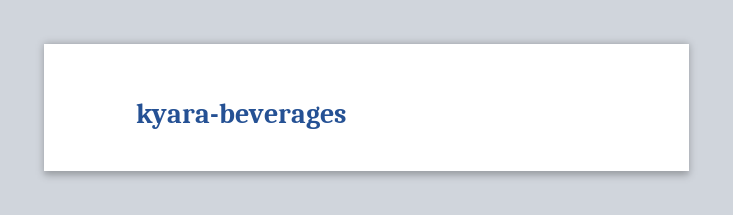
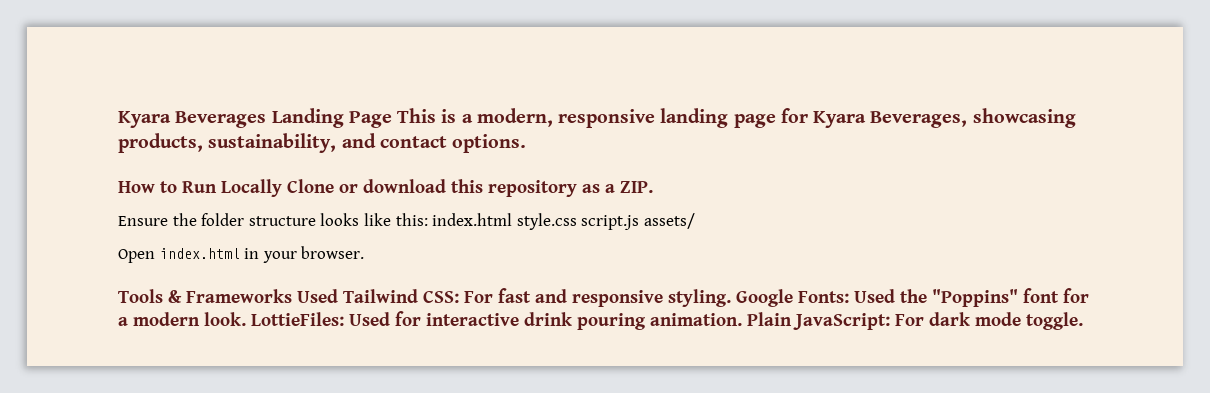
- kyara-beverages
+ Kyara Beverages Landing Page This is a modern, responsive landing page for Kyara Beverages, showcasing products, sustainability, and contact options.
+ How to Run Locally Clone or download this repository as a ZIP.
+ Ensure the folder structure looks like this: index.html style.css script.js assets/
+ Open index.html in your browser.
+ Tools & Frameworks Used Tailwind CSS: For fast and responsive styling. Google Fonts: Used the "Poppins" font for a modern look. LottieFiles: Used for interactive drink pouring animation. Plain JavaScript: For dark mode toggle.

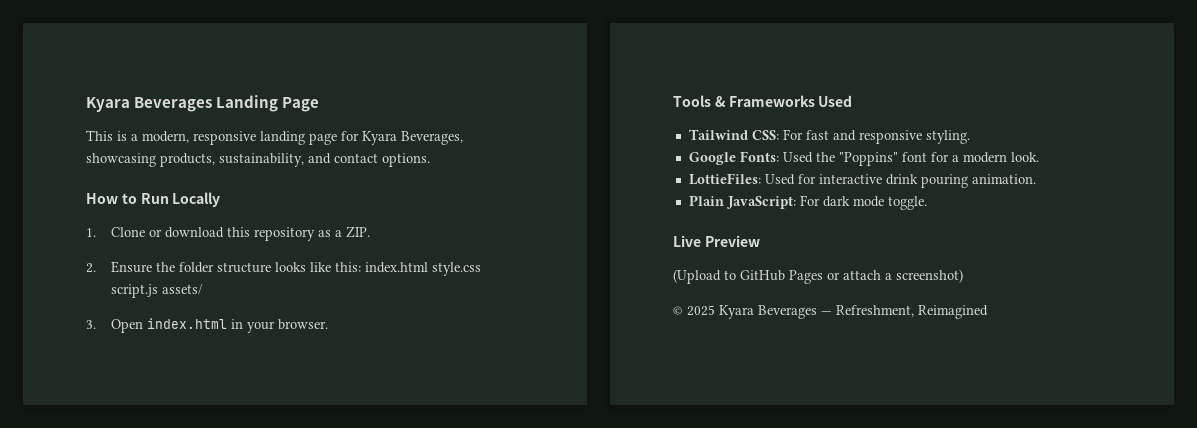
- Kyara Beverages Landing Page This is a modern, responsive landing page for Kyara Beverages, showcasing products, sustainability, and contact options.
+ Kyara Beverages Landing Page
+ This is a modern, responsive landing page for Kyara Beverages, showcasing products, sustainability, and contact options.
- How to Run Locally Clone or download this repository as a ZIP.
+ How to Run Locally
+ 1. Clone or download this repository as a ZIP.
- Ensure the folder structure looks like this: index.html style.css script.js assets/
+ 2. Ensure the folder structure looks like this: index.html style.css script.js assets/
- Open index.html in your browser.
+ 3. Open index.html in your browser.
- Tools & Frameworks Used Tailwind CSS: For fast and responsive styling. Google Fonts: Used the "Poppins" font for a modern look. LottieFiles: Used for interactive drink pouring animation. Plain JavaScript: For dark mode toggle.
+ Tools & Frameworks Used
+ Tailwind CSS: For fast and responsive styling.
+ Google Fonts: Used the "Poppins" font for a modern look.
+ LottieFiles: Used for interactive drink pouring animation.
+ Plain JavaScript: For dark mode toggle.
+ Live Preview
+ (Upload to GitHub Pages or attach a screenshot)
+ © 2025 Kyara Beverages — Refreshment, Reimagined

